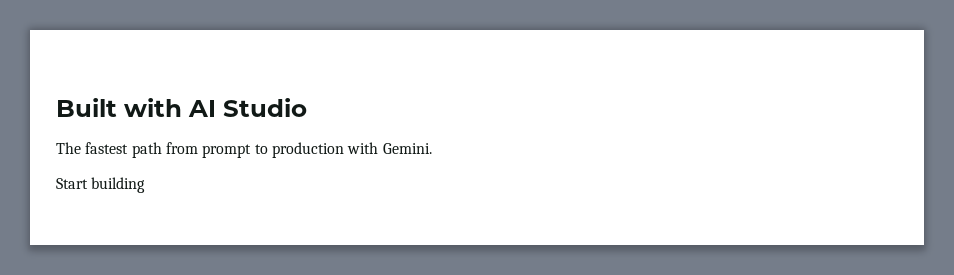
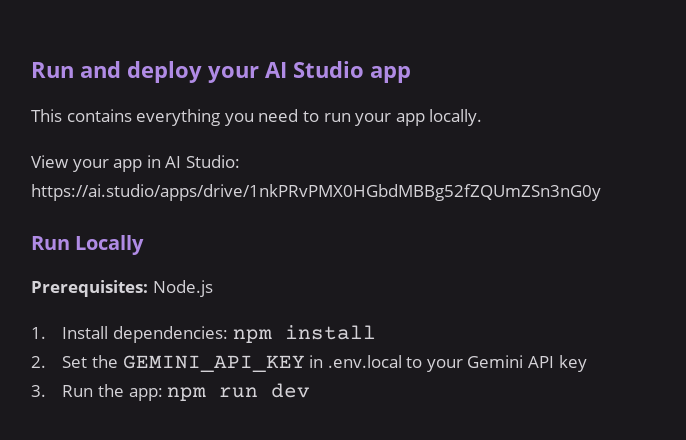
- Built with AI Studio
- The fastest path from prompt to production with Gemini.
- Start building
+ Run and deploy your AI Studio app
+ This contains everything you need to run your app locally.
+ View your app in AI Studio: https://ai.studio/apps/drive/1nkPRvPMX0HGbdMBBg52fZQUmZSn3nG0y
+ Run Locally
+ Prerequisites: Node.js
+ 1. Install dependencies: npm install
+ 2. Set the GEMINI_API_KEY in .env.local to your Gemini API key
+ 3. Run the app: npm run dev

